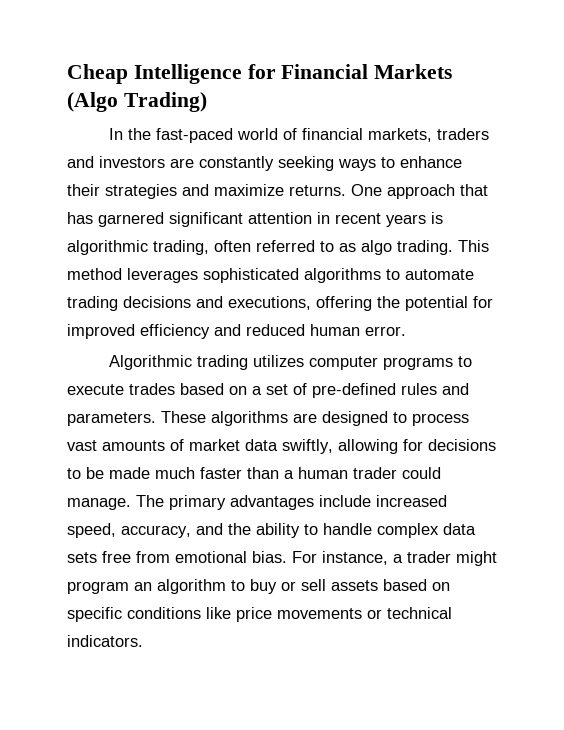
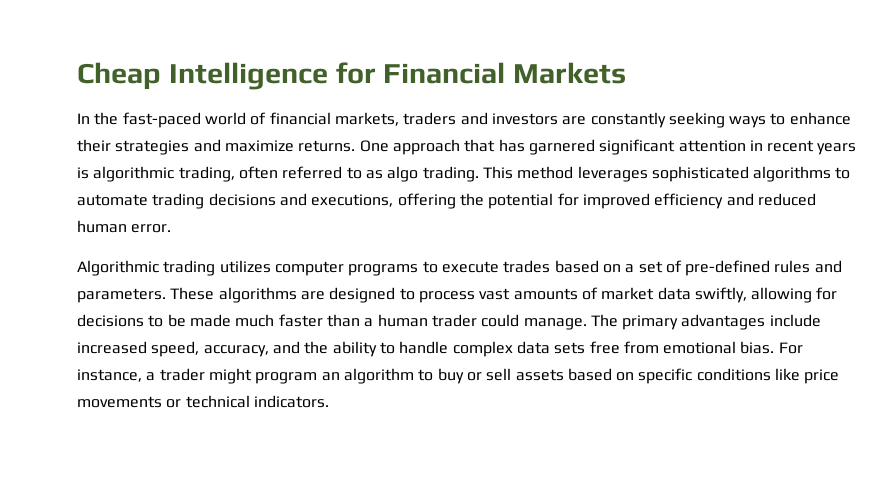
- Cheap Intelligence for Financial Markets (Algo Trading)
+ Cheap Intelligence for Financial Markets

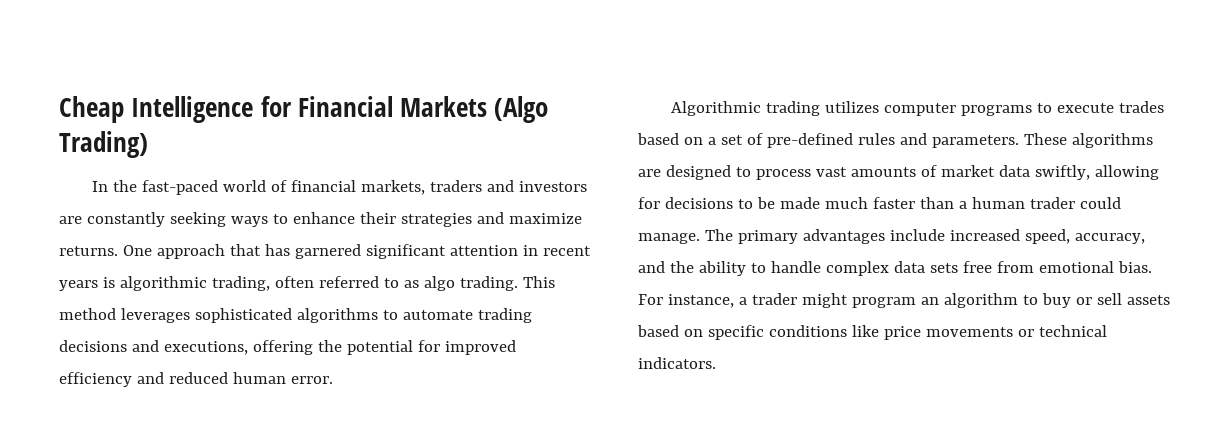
- Cheap Intelligence for Financial Markets
+ Cheap Intelligence for Financial Markets (Algo Trading)

